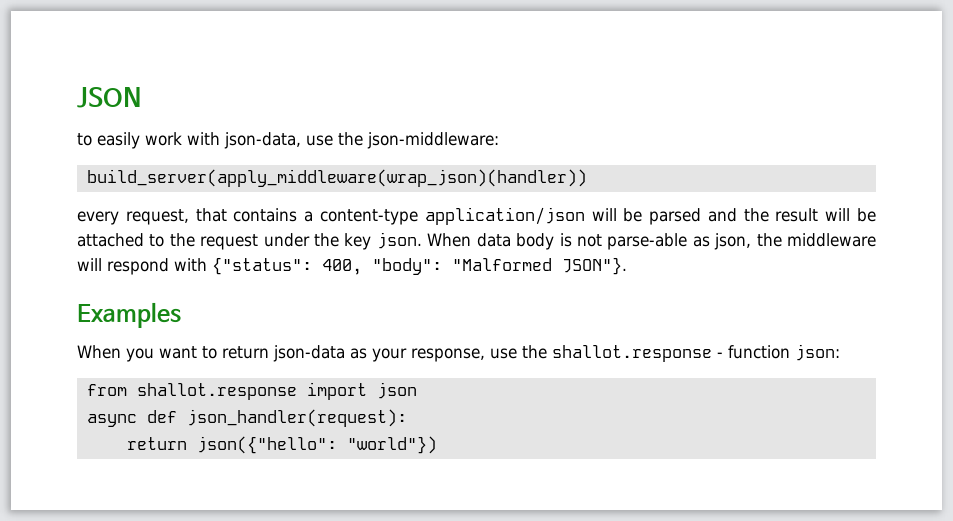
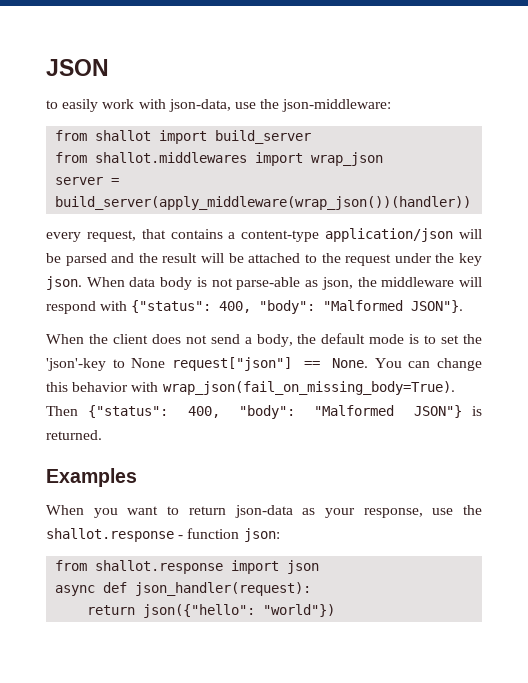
- build_server(apply_middleware(wrap_json)(handler))
+ from shallot import build_server
+ from shallot.middlewares import wrap_json
+ server = build_server(apply_middleware(wrap_json())(handler))
+ When the client does not send a body, the default mode is to set the 'json'-key to None request["json"] == None. You can change this behavior with wrap_json(fail_on_missing_body=True). Then {"status": 400, "body": "Malformed JSON"} is returned.

